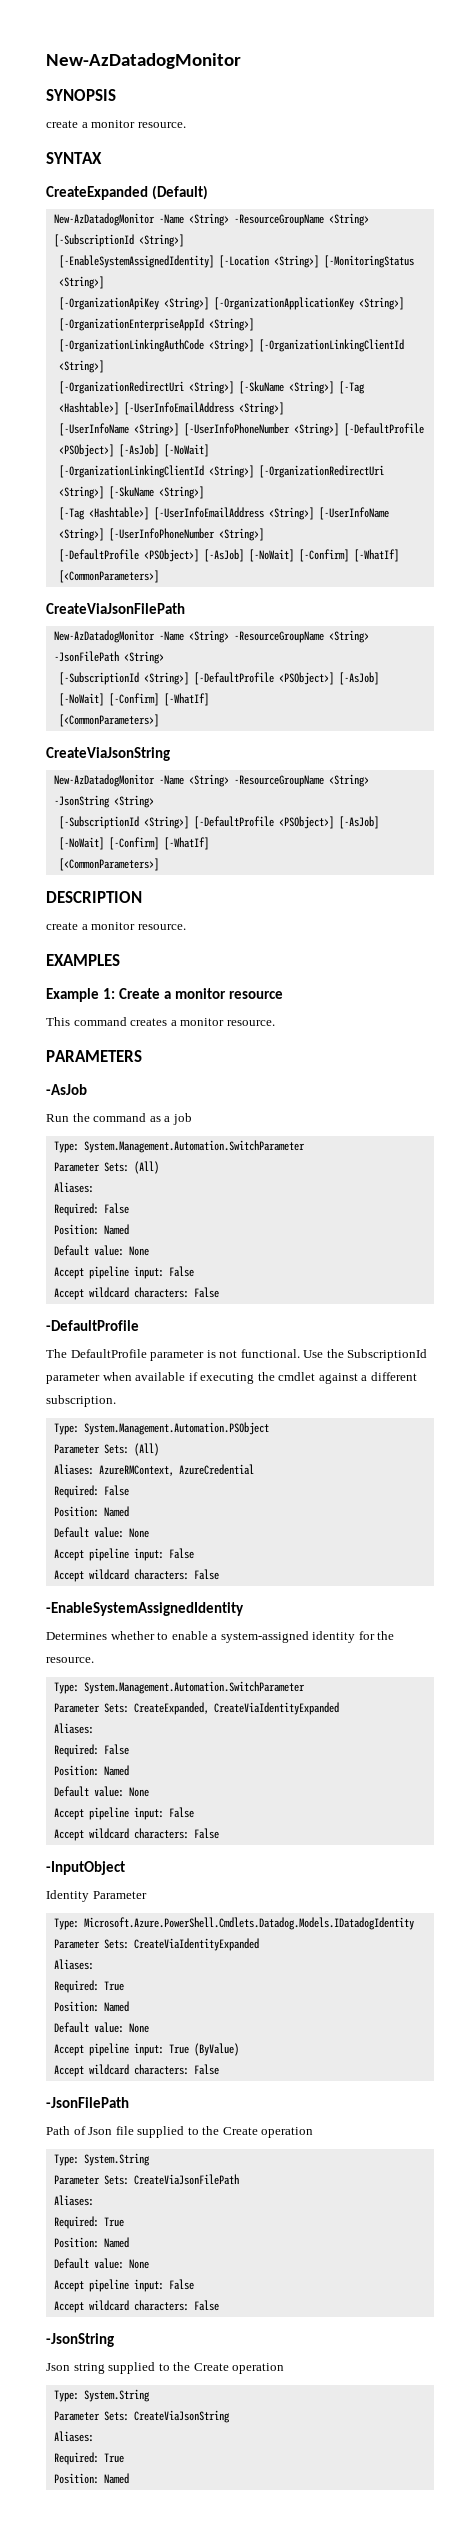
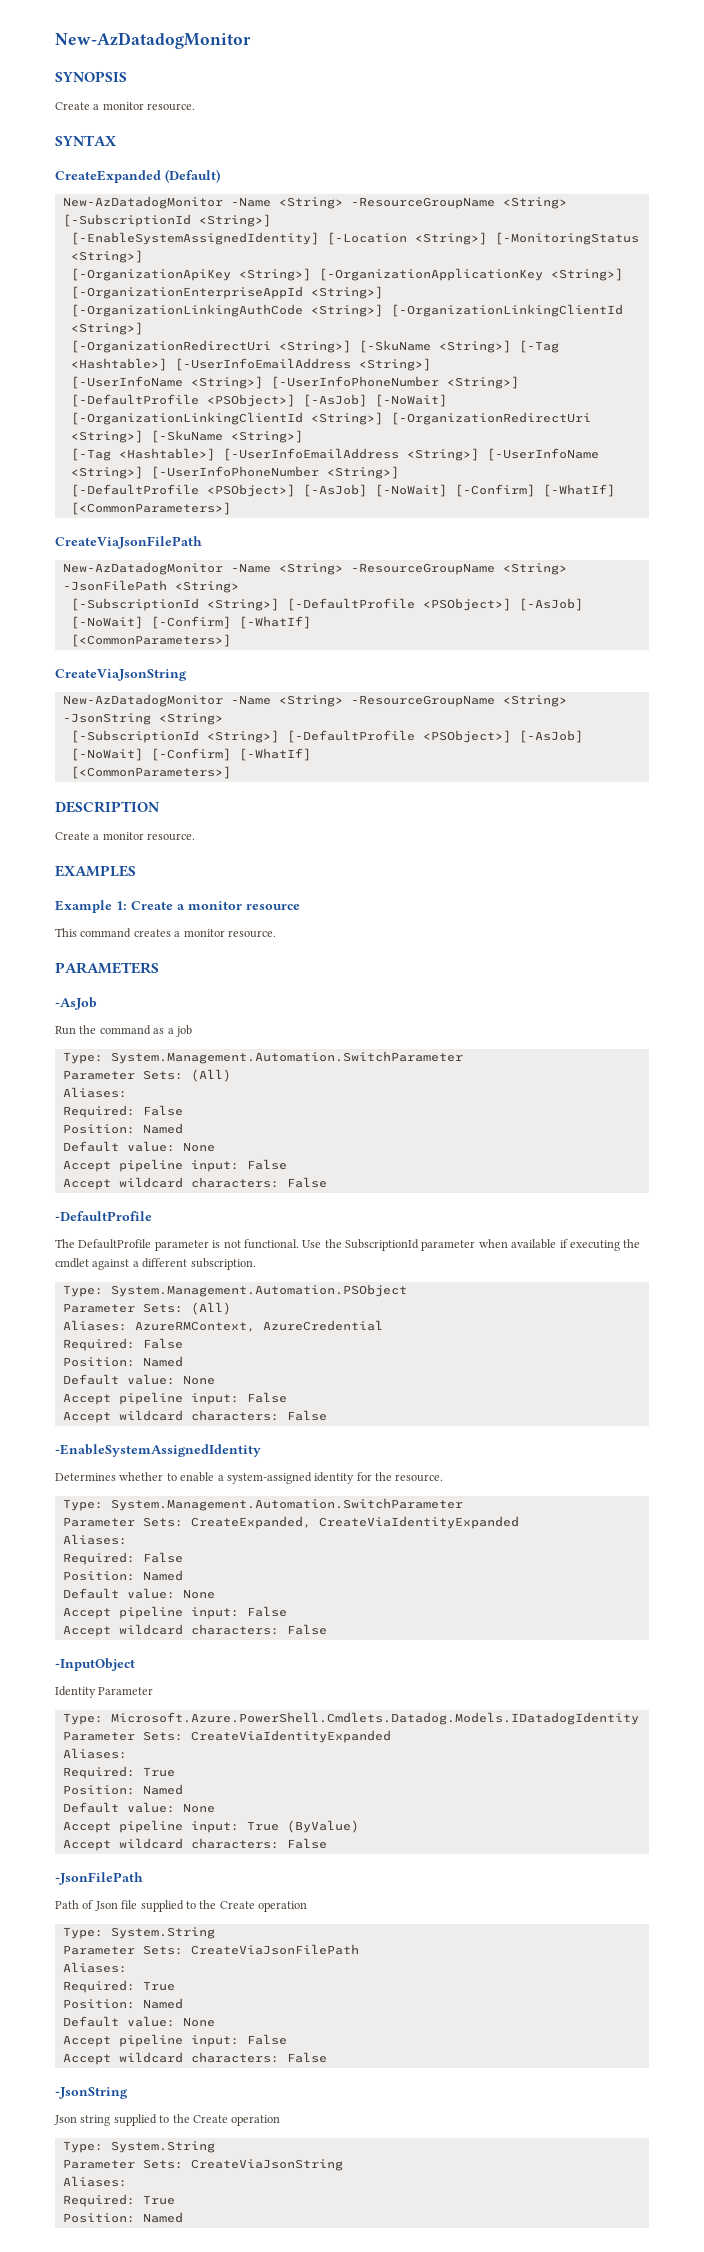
  SYNOPSIS
- create a monitor resource.
+ Create a monitor resource.
  DESCRIPTION
- create a monitor resource.
+ Create a monitor resource.

